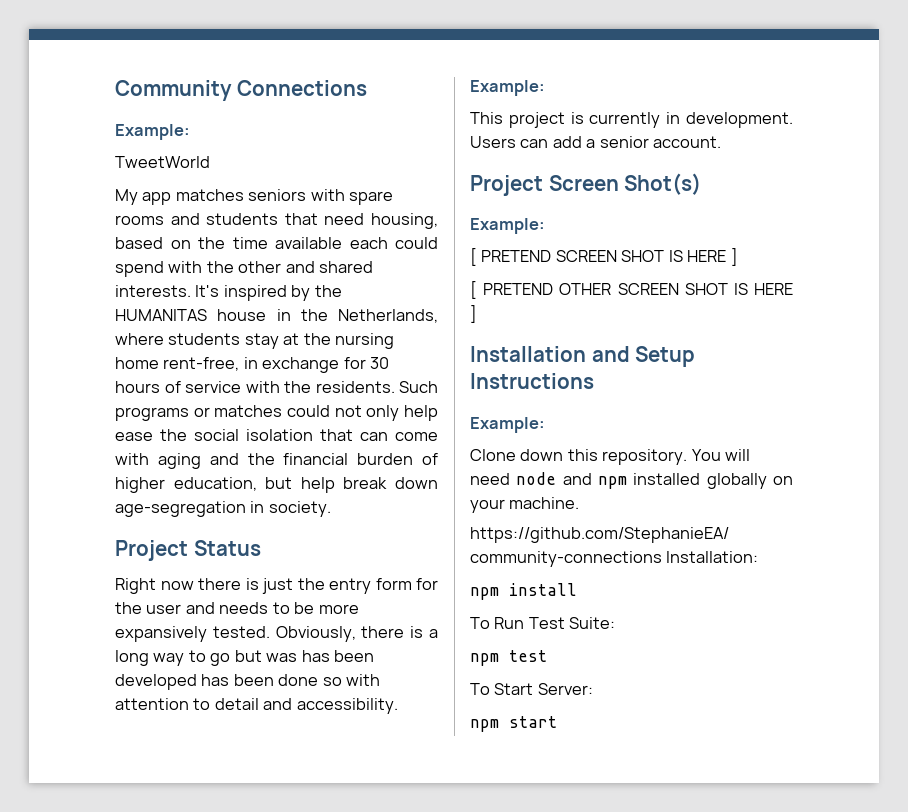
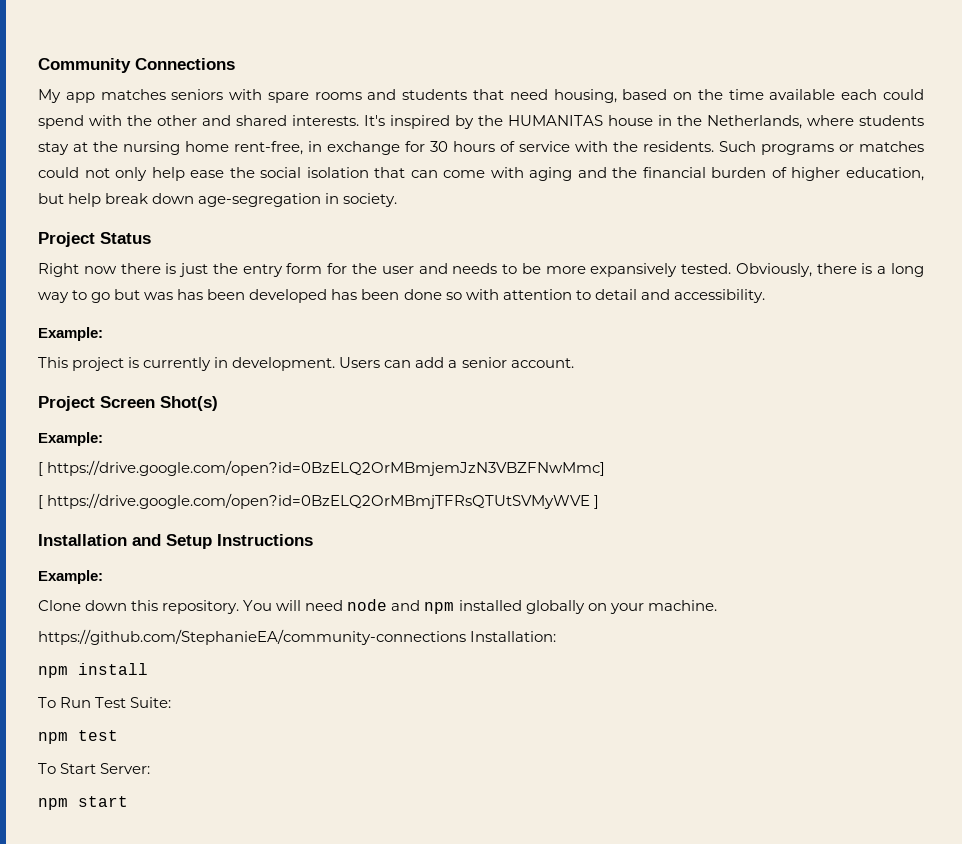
  Community Connections
- Example:
- TweetWorld
- [ PRETEND SCREEN SHOT IS HERE ]
- [ PRETEND OTHER SCREEN SHOT IS HERE ]
+ [ https://drive.google.com/open?id=0BzELQ2OrMBmjemJzN3VBZFNwMmc]
+ [ https://drive.google.com/open?id=0BzELQ2OrMBmjTFRsQTUtSVMyWVE ]

